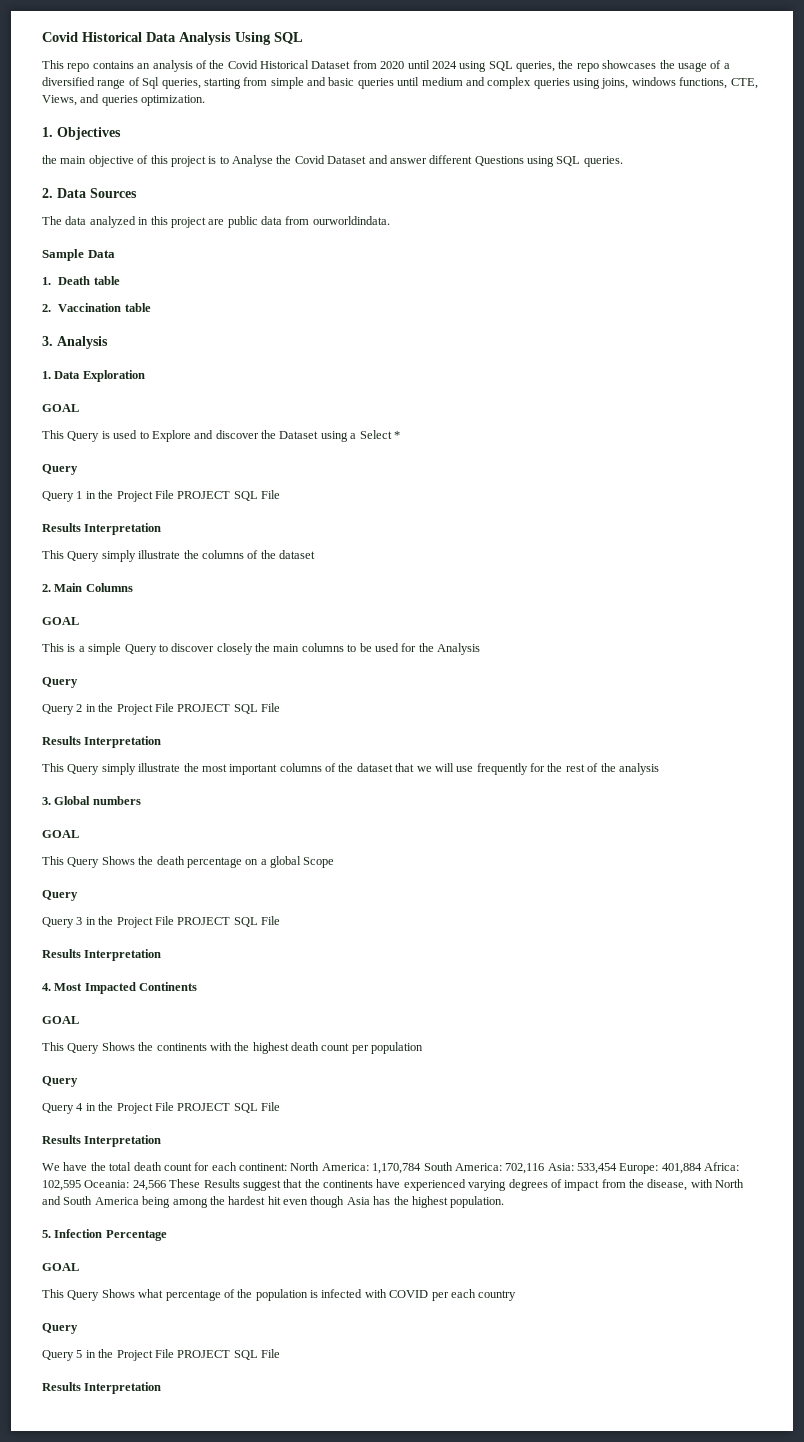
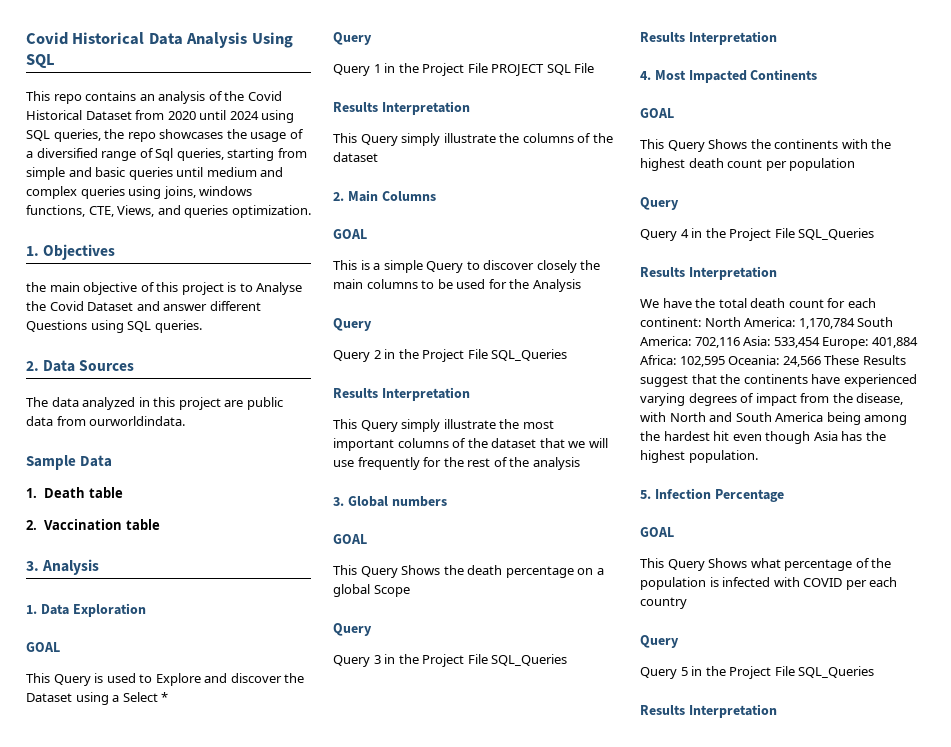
- Query 2 in the Project File PROJECT SQL File
+ Query 2 in the Project File SQL_Queries
- Query 3 in the Project File PROJECT SQL File
+ Query 3 in the Project File SQL_Queries
- Query 4 in the Project File PROJECT SQL File
+ Query 4 in the Project File SQL_Queries
- Query 5 in the Project File PROJECT SQL File
+ Query 5 in the Project File SQL_Queries

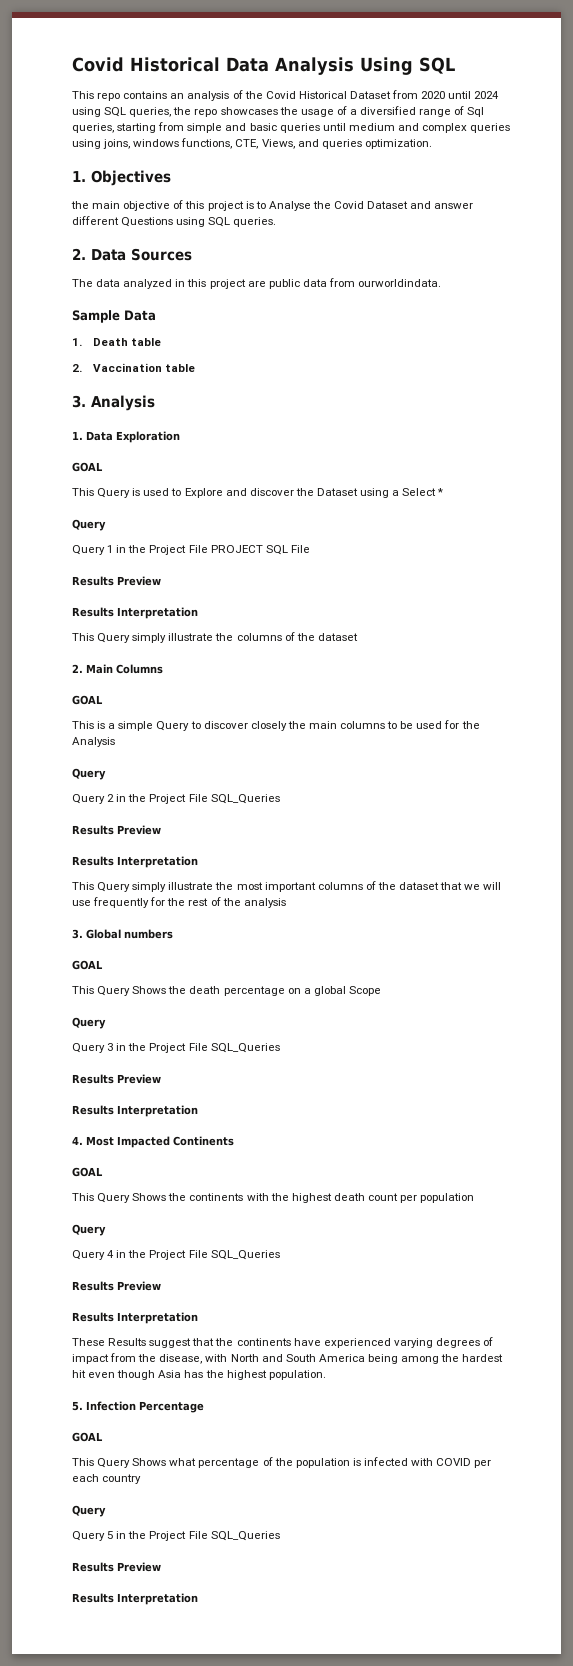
  Query 1 in the Project File PROJECT SQL File
+ Results Preview
  Query 2 in the Project File SQL_Queries
+ Results Preview
  Query 3 in the Project File SQL_Queries
+ Results Preview
  Query 4 in the Project File SQL_Queries
+ Results Preview
  Results Interpretation
- We have the total death count for each continent: North America: 1,170,784 South America: 702,116 Asia: 533,454 Europe: 401,884 Africa: 102,595 Oceania: 24,566 These Results suggest that the continents have experienced varying degrees of impact from the disease, with North and South America being among the hardest hit even though Asia has the highest population.
+ These Results suggest that the continents have experienced varying degrees of impact from the disease, with North and South America being among the hardest hit even though Asia has the highest population.
  Query 5 in the Project File SQL_Queries
+ Results Preview

